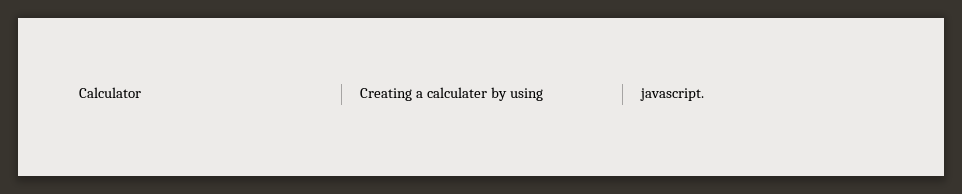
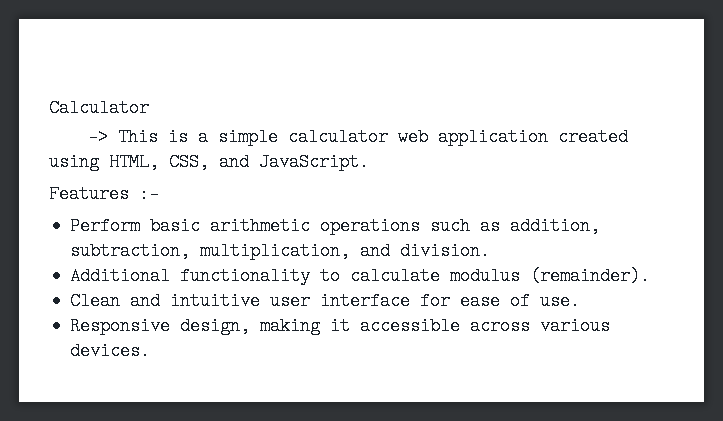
- Creating a calculater by using javascript.
+ -> This is a simple calculator web application created using HTML, CSS, and JavaScript.
+ Features :-
+ Perform basic arithmetic operations such as addition, subtraction, multiplication, and division.
+ Additional functionality to calculate modulus (remainder).
+ Clean and intuitive user interface for ease of use.
+ Responsive design, making it accessible across various devices.

